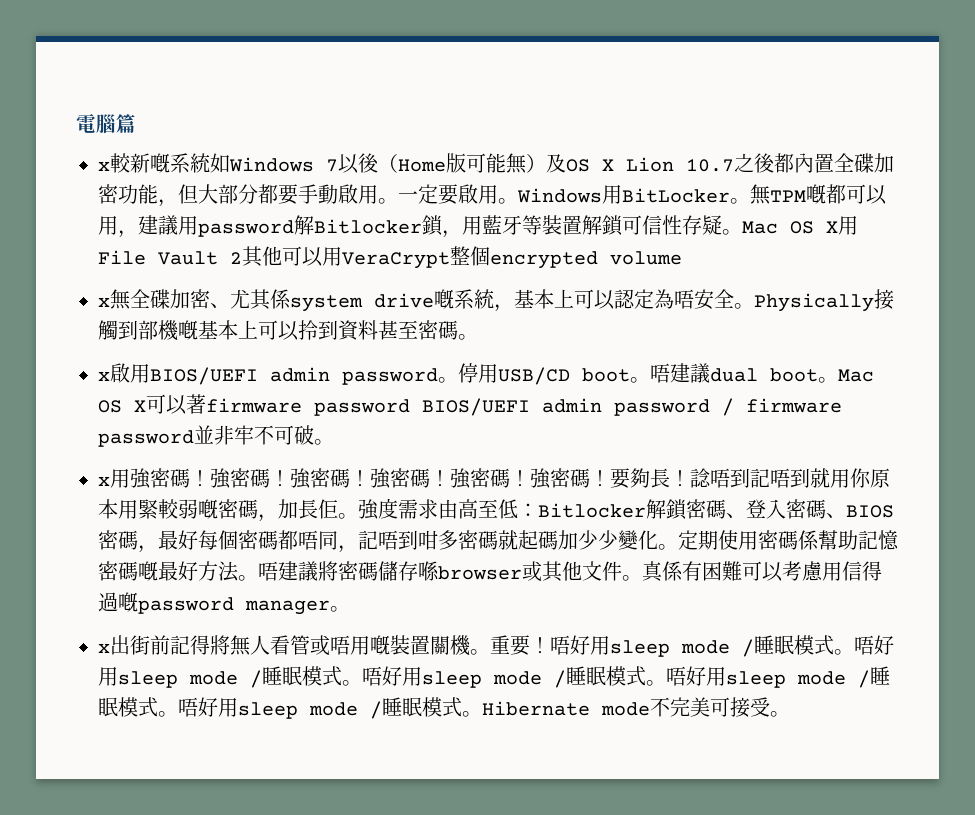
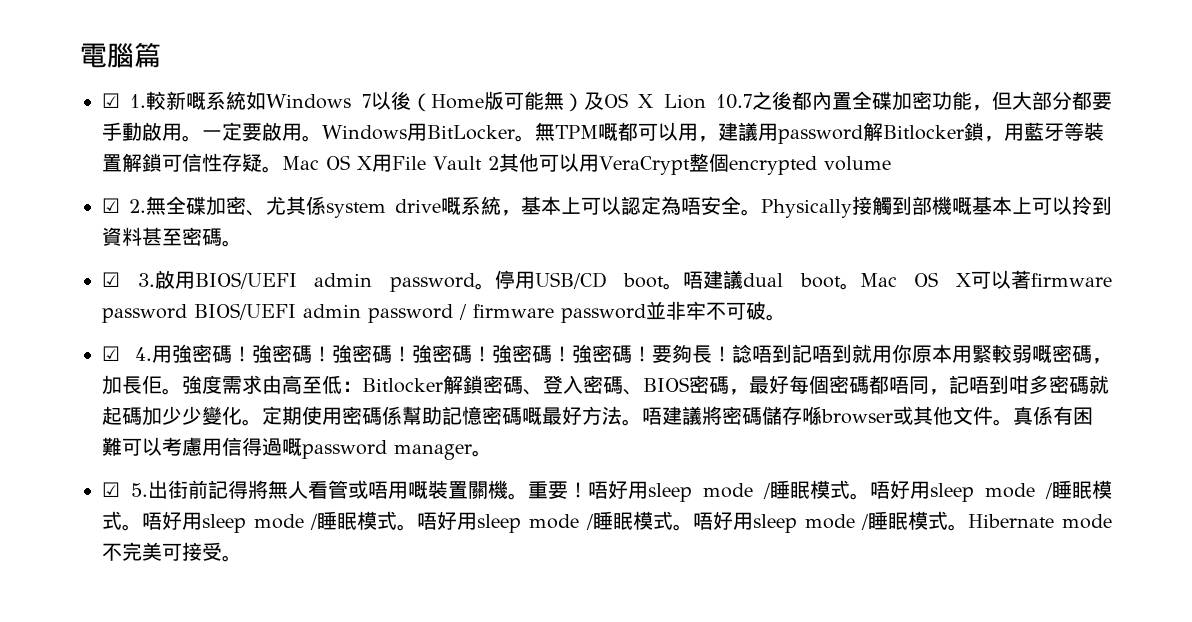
- x較新嘅系統如Windows 7以後（Home版可能無）及OS X Lion 10.7之後都內置全碟加密功能，但大部分都要手動啟用。
+ ☑ 1.較新嘅系統如Windows 7以後（Home版可能無）及OS X Lion 10.7之後都內置全碟加密功能，但大部分都要手動啟用。
- x無全碟加密、尤其係system drive嘅系統，基本上可以認定為唔安全。
+ ☑ 2.無全碟加密、尤其係system drive嘅系統，基本上可以認定為唔安全。
- x啟用BIOS/UEFI admin password。
+ ☑ 3.啟用BIOS/UEFI admin password。
- x用強密碼！
+ ☑ 4.用強密碼！
- x出街前記得將無人看管或唔用嘅裝置關機。
+ ☑ 5.出街前記得將無人看管或唔用嘅裝置關機。

